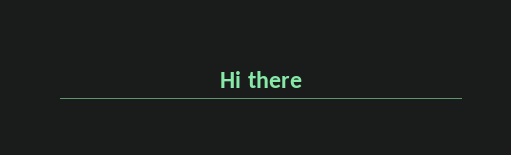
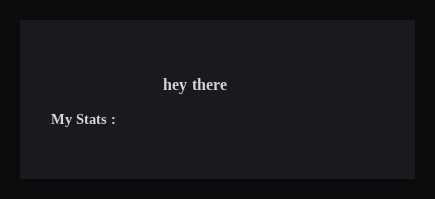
- Hi there
+ hey there
+ My Stats :

